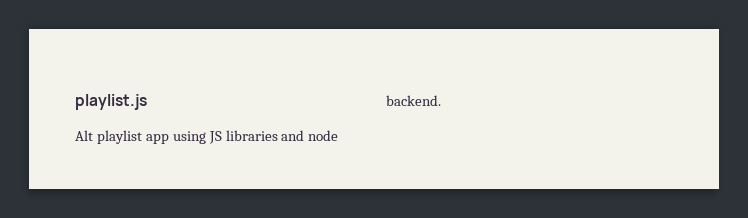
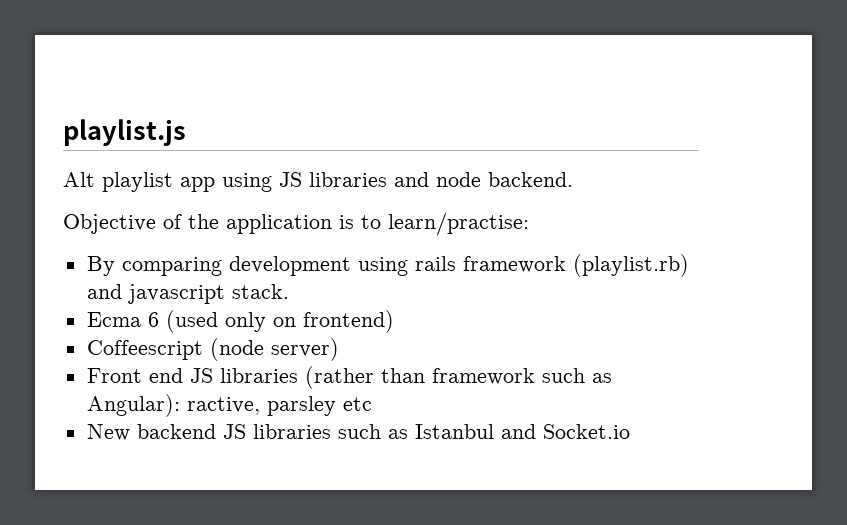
+ Objective of the application is to learn/practise:
+ By comparing development using rails framework (playlist.rb) and javascript stack.
+ Ecma 6 (used only on frontend)
+ Coffeescript (node server)
+ Front end JS libraries (rather than framework such as Angular): ractive, parsley etc
+ New backend JS libraries such as Istanbul and Socket.io

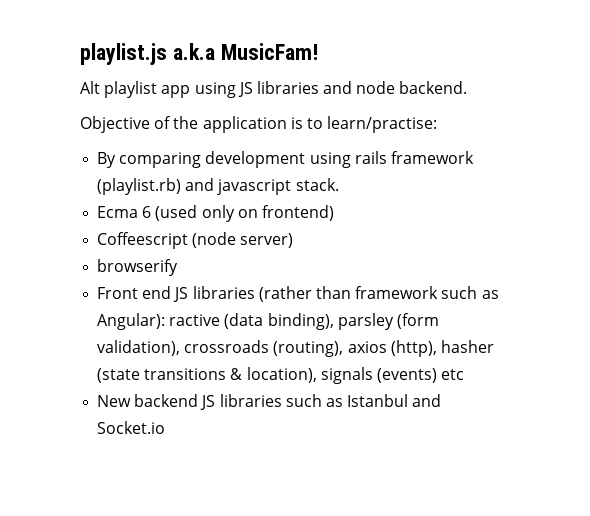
- playlist.js
+ playlist.js a.k.a MusicFam!
+ browserify
- Front end JS libraries (rather than framework such as Angular): ractive, parsley etc
+ Front end JS libraries (rather than framework such as Angular): ractive (data binding), parsley (form validation), crossroads (routing), axios (http), hasher (state transitions & location), signals (events) etc

